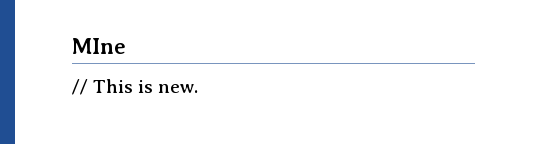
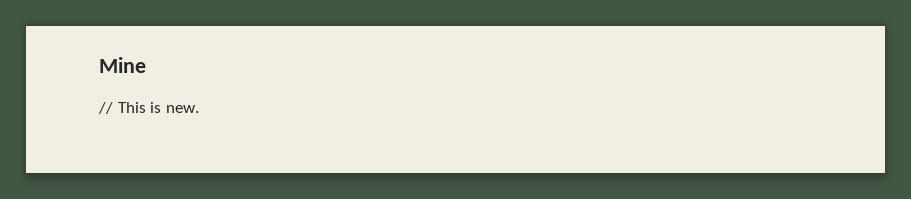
- MIne
+ Mine

